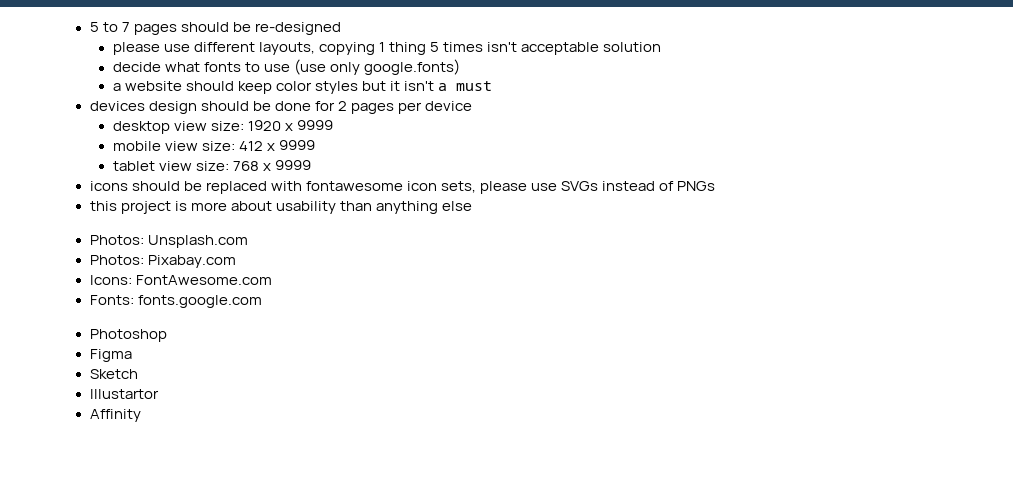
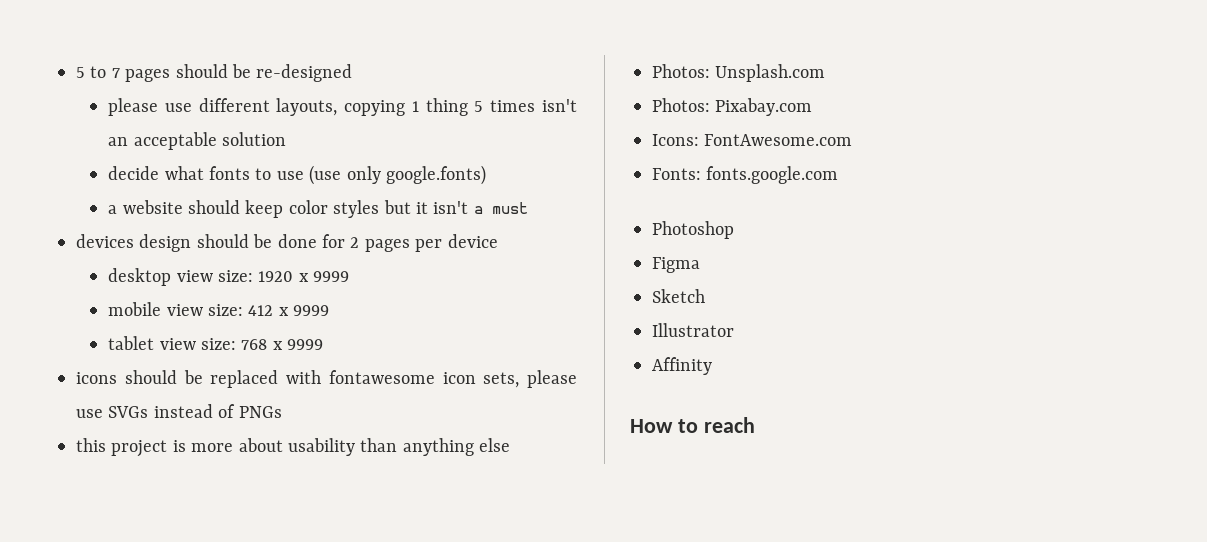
- please use different layouts, copying 1 thing 5 times isn't acceptable solution
+ please use different layouts, copying 1 thing 5 times isn't an acceptable solution
- Illustartor
+ Illustrator
+ How to reach

